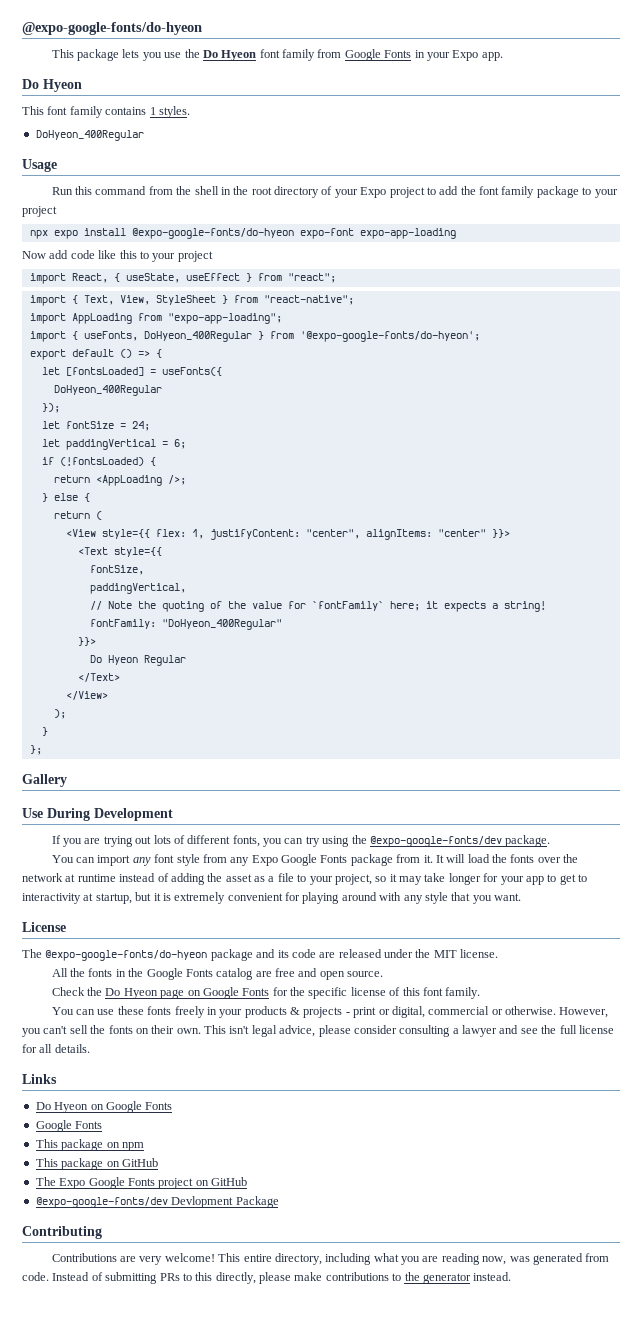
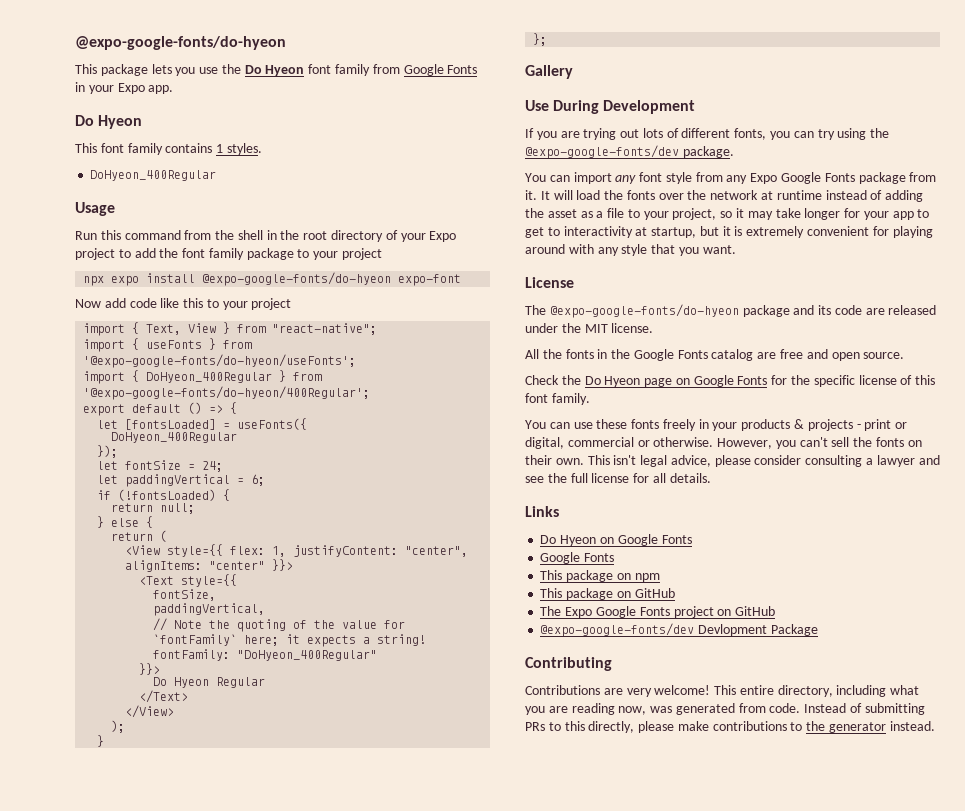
- npx expo install @expo-google-fonts/do-hyeon expo-font expo-app-loading
+ npx expo install @expo-google-fonts/do-hyeon expo-font
- import React, { useState, useEffect } from "react";
- import { Text, View, StyleSheet } from "react-native";
+ import { Text, View } from "react-native";
- import AppLoading from "expo-app-loading";
- import { useFonts, DoHyeon_400Regular } from '@expo-google-fonts/do-hyeon';
+ import { useFonts } from '@expo-google-fonts/do-hyeon/useFonts';
+ import { DoHyeon_400Regular } from '@expo-google-fonts/do-hyeon/400Regular';
- return <AppLoading />;
+ return null;

